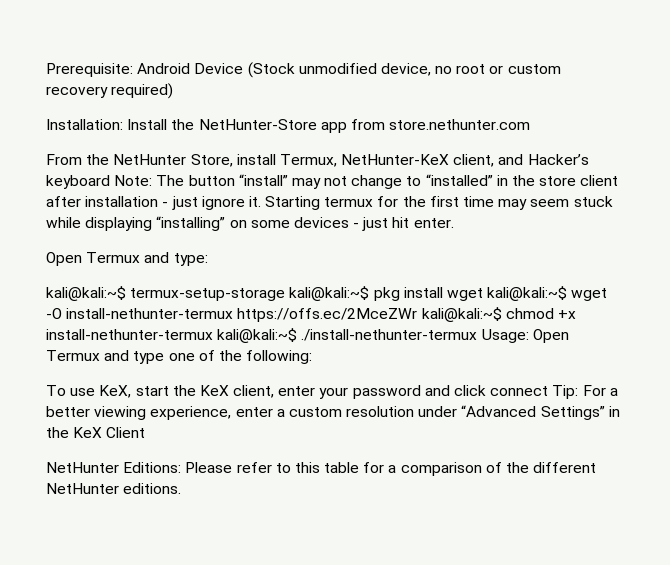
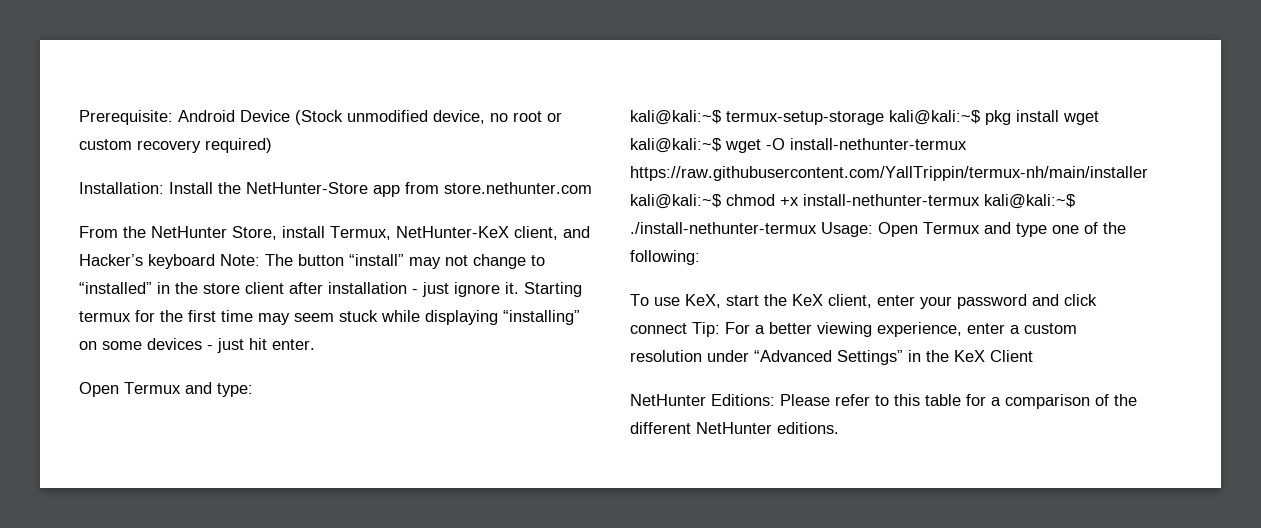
- kali@kali:~$ termux-setup-storage kali@kali:~$ pkg install wget kali@kali:~$ wget -O install-nethunter-termux https://offs.ec/2MceZWr kali@kali:~$ chmod +x install-nethunter-termux kali@kali:~$ ./install-nethunter-termux Usage: Open Termux and type one of the following:
+ kali@kali:~$ termux-setup-storage kali@kali:~$ pkg install wget kali@kali:~$ wget -O install-nethunter-termux https://raw.githubusercontent.com/YallTrippin/termux-nh/main/installer kali@kali:~$ chmod +x install-nethunter-termux kali@kali:~$ ./install-nethunter-termux Usage: Open Termux and type one of the following:

